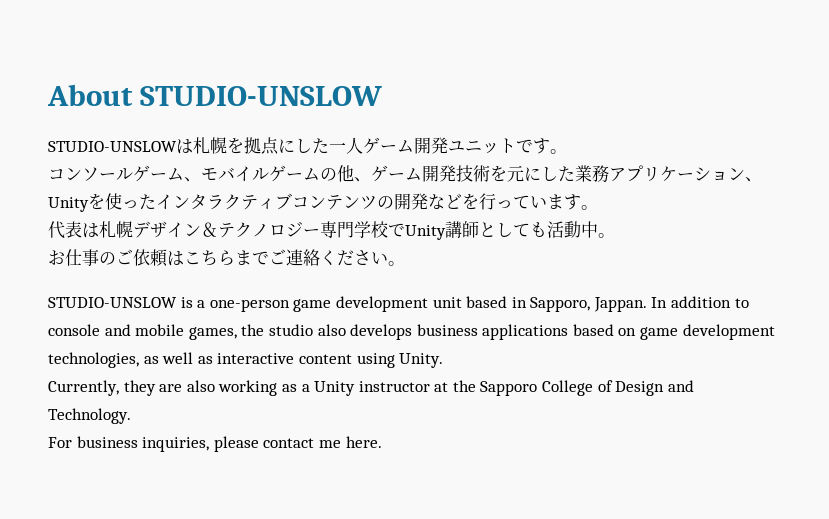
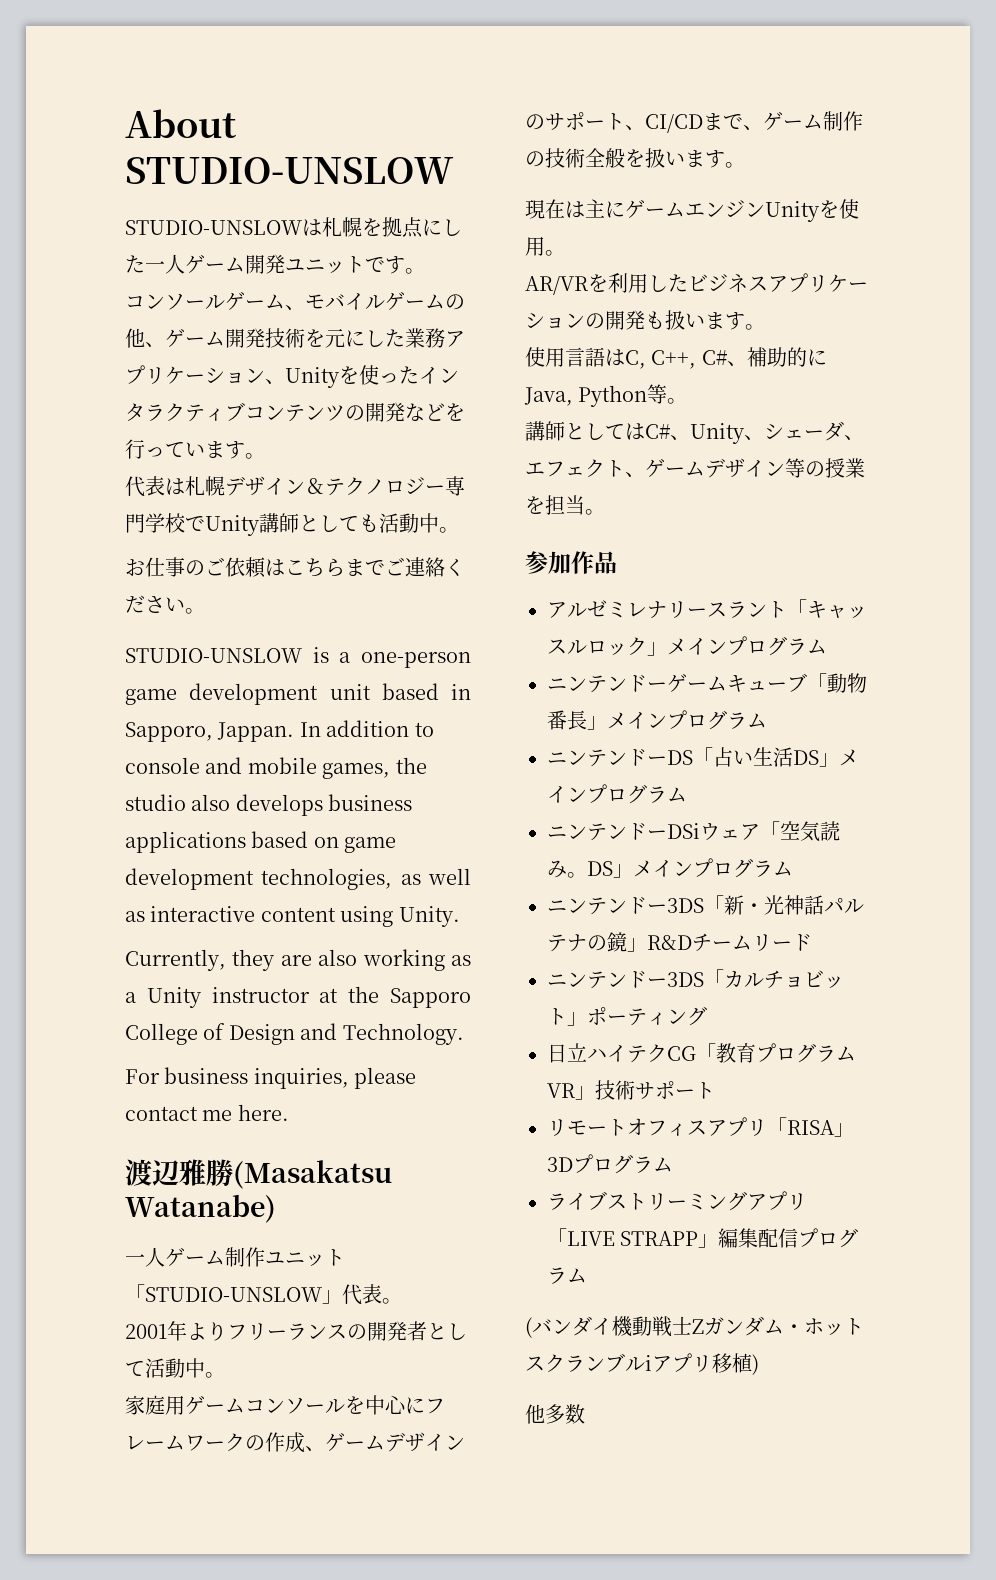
+ 渡辺雅勝(Masakatsu Watanabe)
+ 一人ゲーム制作ユニット「STUDIO-UNSLOW」代表。
+ 2001年よりフリーランスの開発者として活動中。
+ 家庭用ゲームコンソールを中心にフレームワークの作成、ゲームデザインのサポート、CI/CDまで、ゲーム制作の技術全般を扱います。
+ 現在は主にゲームエンジンUnityを使用。
+ AR/VRを利用したビジネスアプリケーションの開発も扱います。
+ 使用言語はC, C++, C#、補助的にJava, Python等。
+ 講師としてはC#、Unity、シェーダ、エフェクト、ゲームデザイン等の授業を担当。
+ 参加作品
+ アルゼミレナリースラント「キャッスルロック」メインプログラム
+ ニンテンドーゲームキューブ「動物番長」メインプログラム
+ ニンテンドーDS「占い生活DS」メインプログラム
+ ニンテンドーDSiウェア「空気読み。DS」メインプログラム
+ ニンテンドー3DS「新・光神話パルテナの鏡」R&Dチームリード
+ ニンテンドー3DS「カルチョビット」ポーティング
+ 日立ハイテクCG「教育プログラムVR」技術サポート
+ リモートオフィスアプリ「RISA」3Dプログラム
+ ライブストリーミングアプリ「LIVE STRAPP」編集配信プログラム
+ (バンダイ機動戦士Ζガンダム・ホットスクランブルiアプリ移植)
+ 他多数

